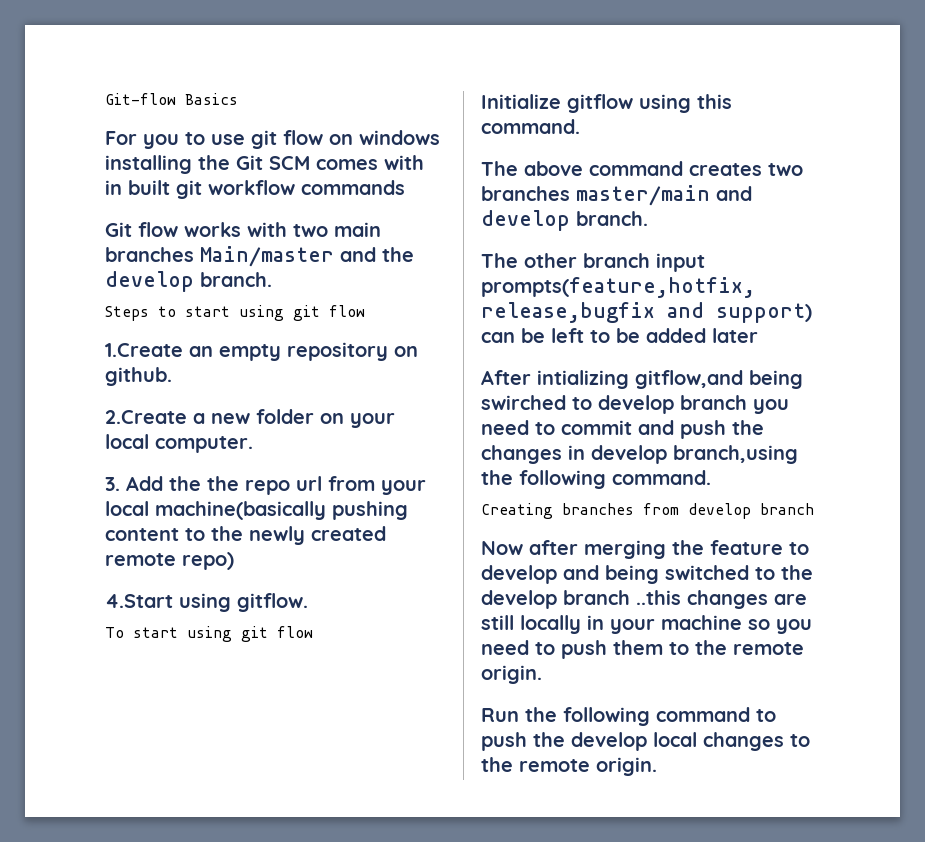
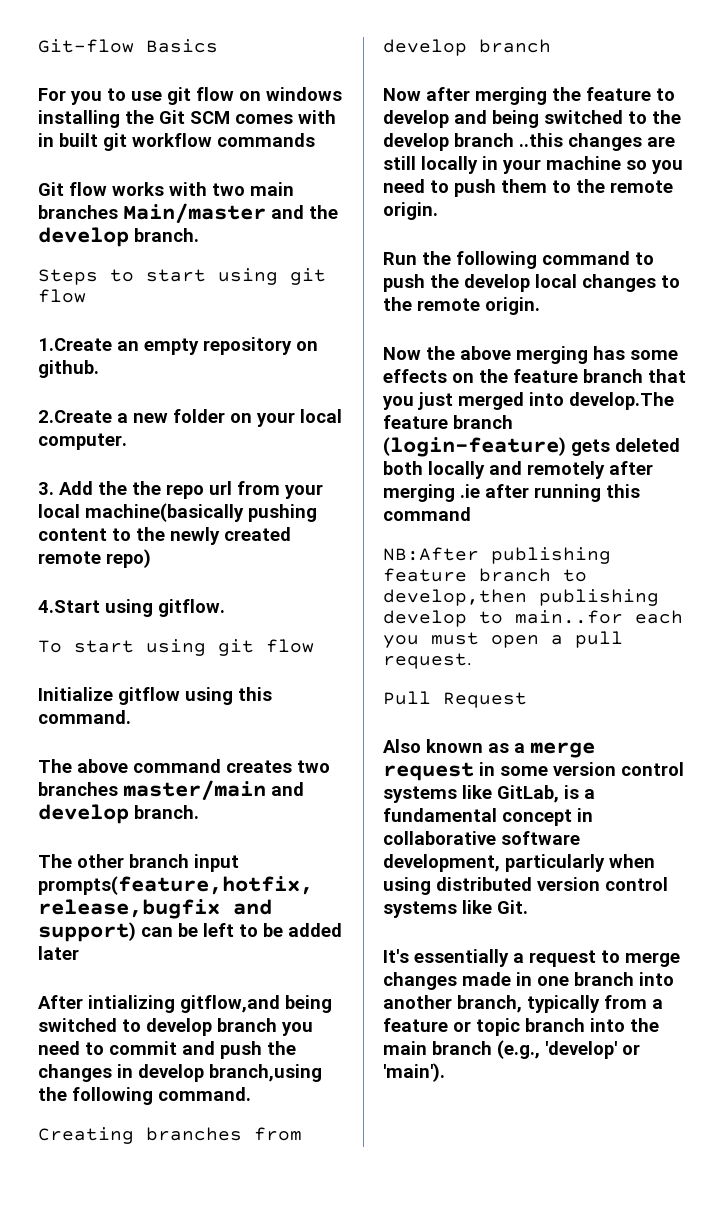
- After intializing gitflow,and being swirched to develop branch you need to commit and push the changes in develop branch,using the following command.
+ After intializing gitflow,and being switched to develop branch you need to commit and push the changes in develop branch,using the following command.
+ Now the above merging has some effects on the feature branch that you just merged into develop.The feature branch (login-feature) gets deleted both locally and remotely after merging .ie after running this command
+ NB:After publishing feature branch to develop,then publishing develop to main..for each you must open a pull request.
+ Pull Request
+ Also known as a merge request in some version control systems like GitLab, is a fundamental concept in collaborative software development, particularly when using distributed version control systems like Git.
+ It's essentially a request to merge changes made in one branch into another branch, typically from a feature or topic branch into the main branch (e.g., 'develop' or 'main').

